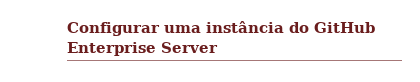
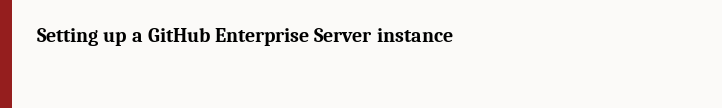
- Configurar uma instância do GitHub Enterprise Server
+ Setting up a GitHub Enterprise Server instance

